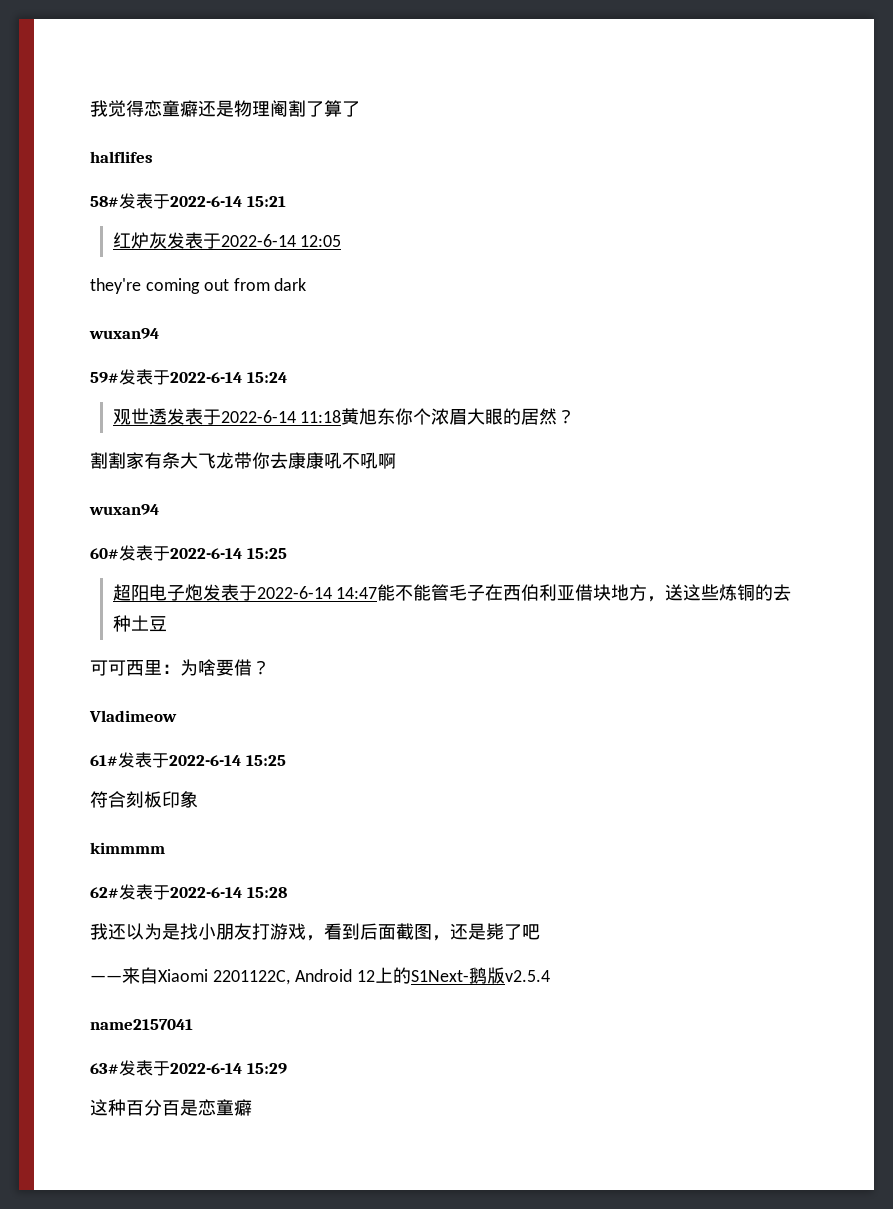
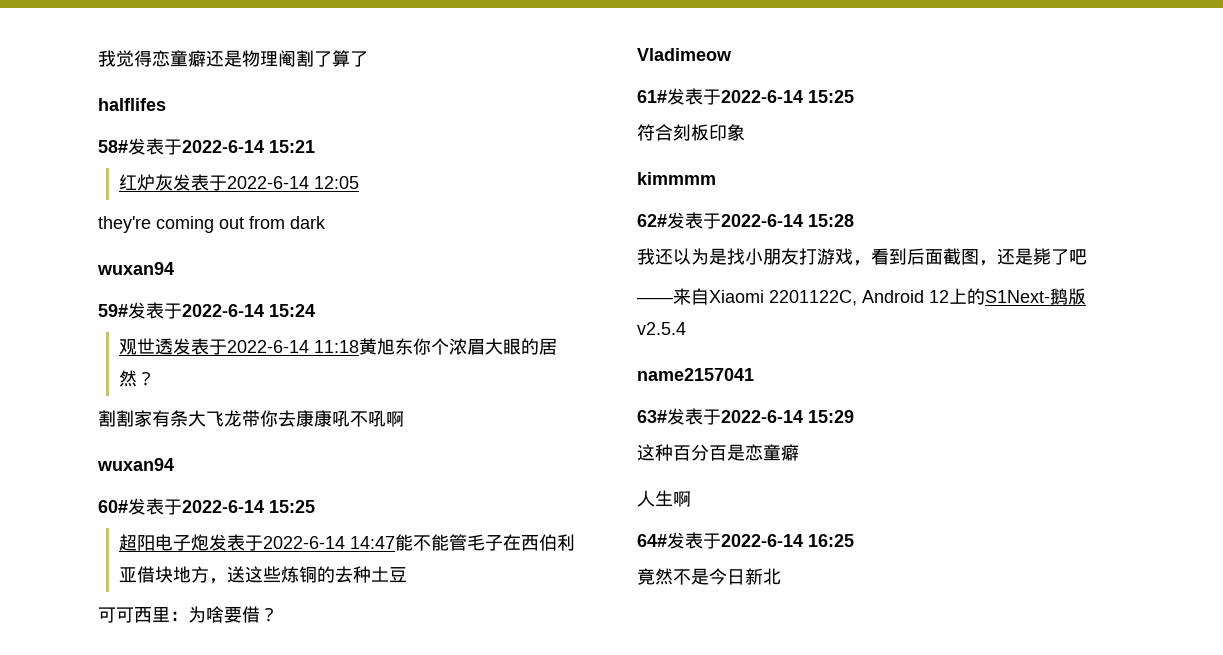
+ 人生啊
+ 64#发表于2022-6-14 16:25
+ 竟然不是今日新北

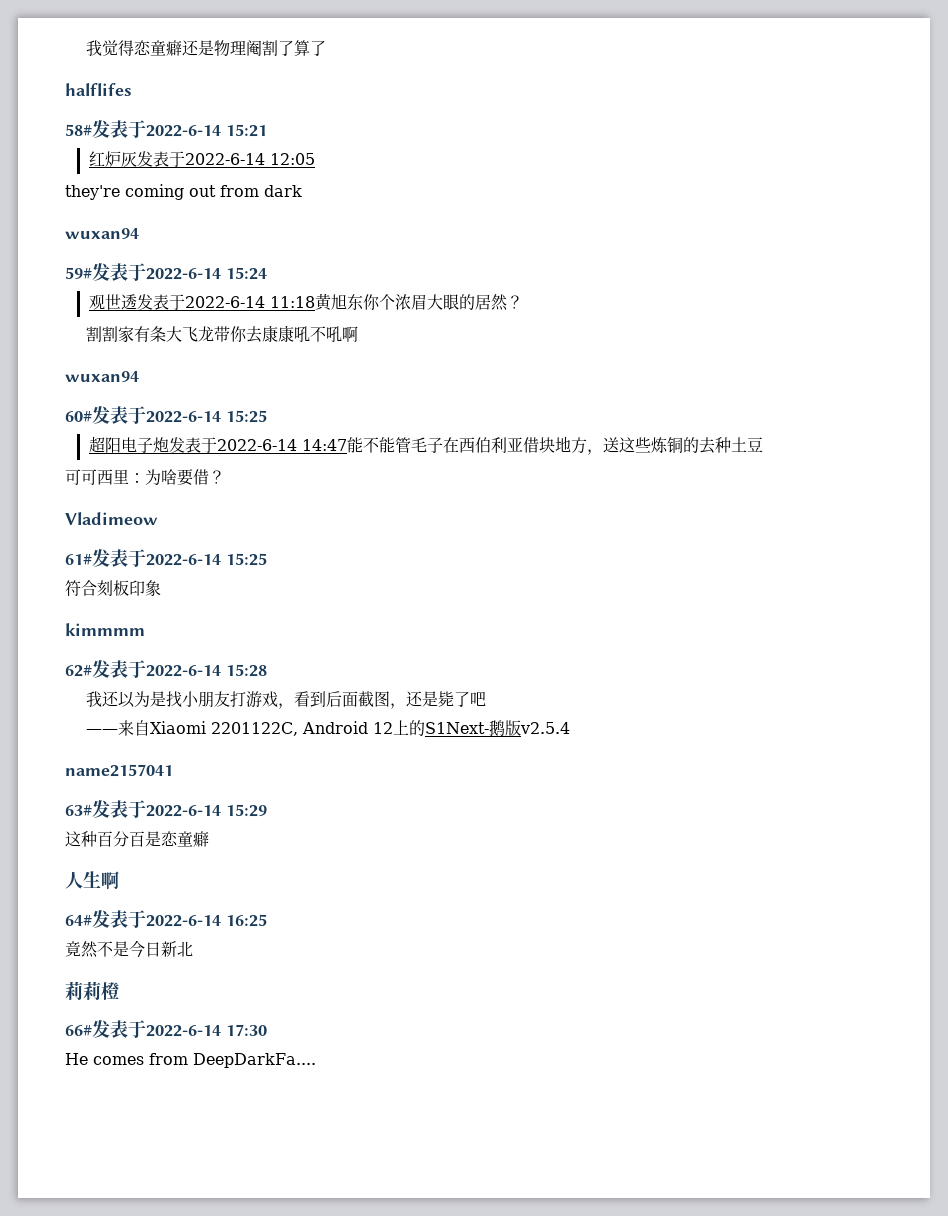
+ 莉莉橙
+ 66#发表于2022-6-14 17:30
+ He comes from DeepDarkFa....

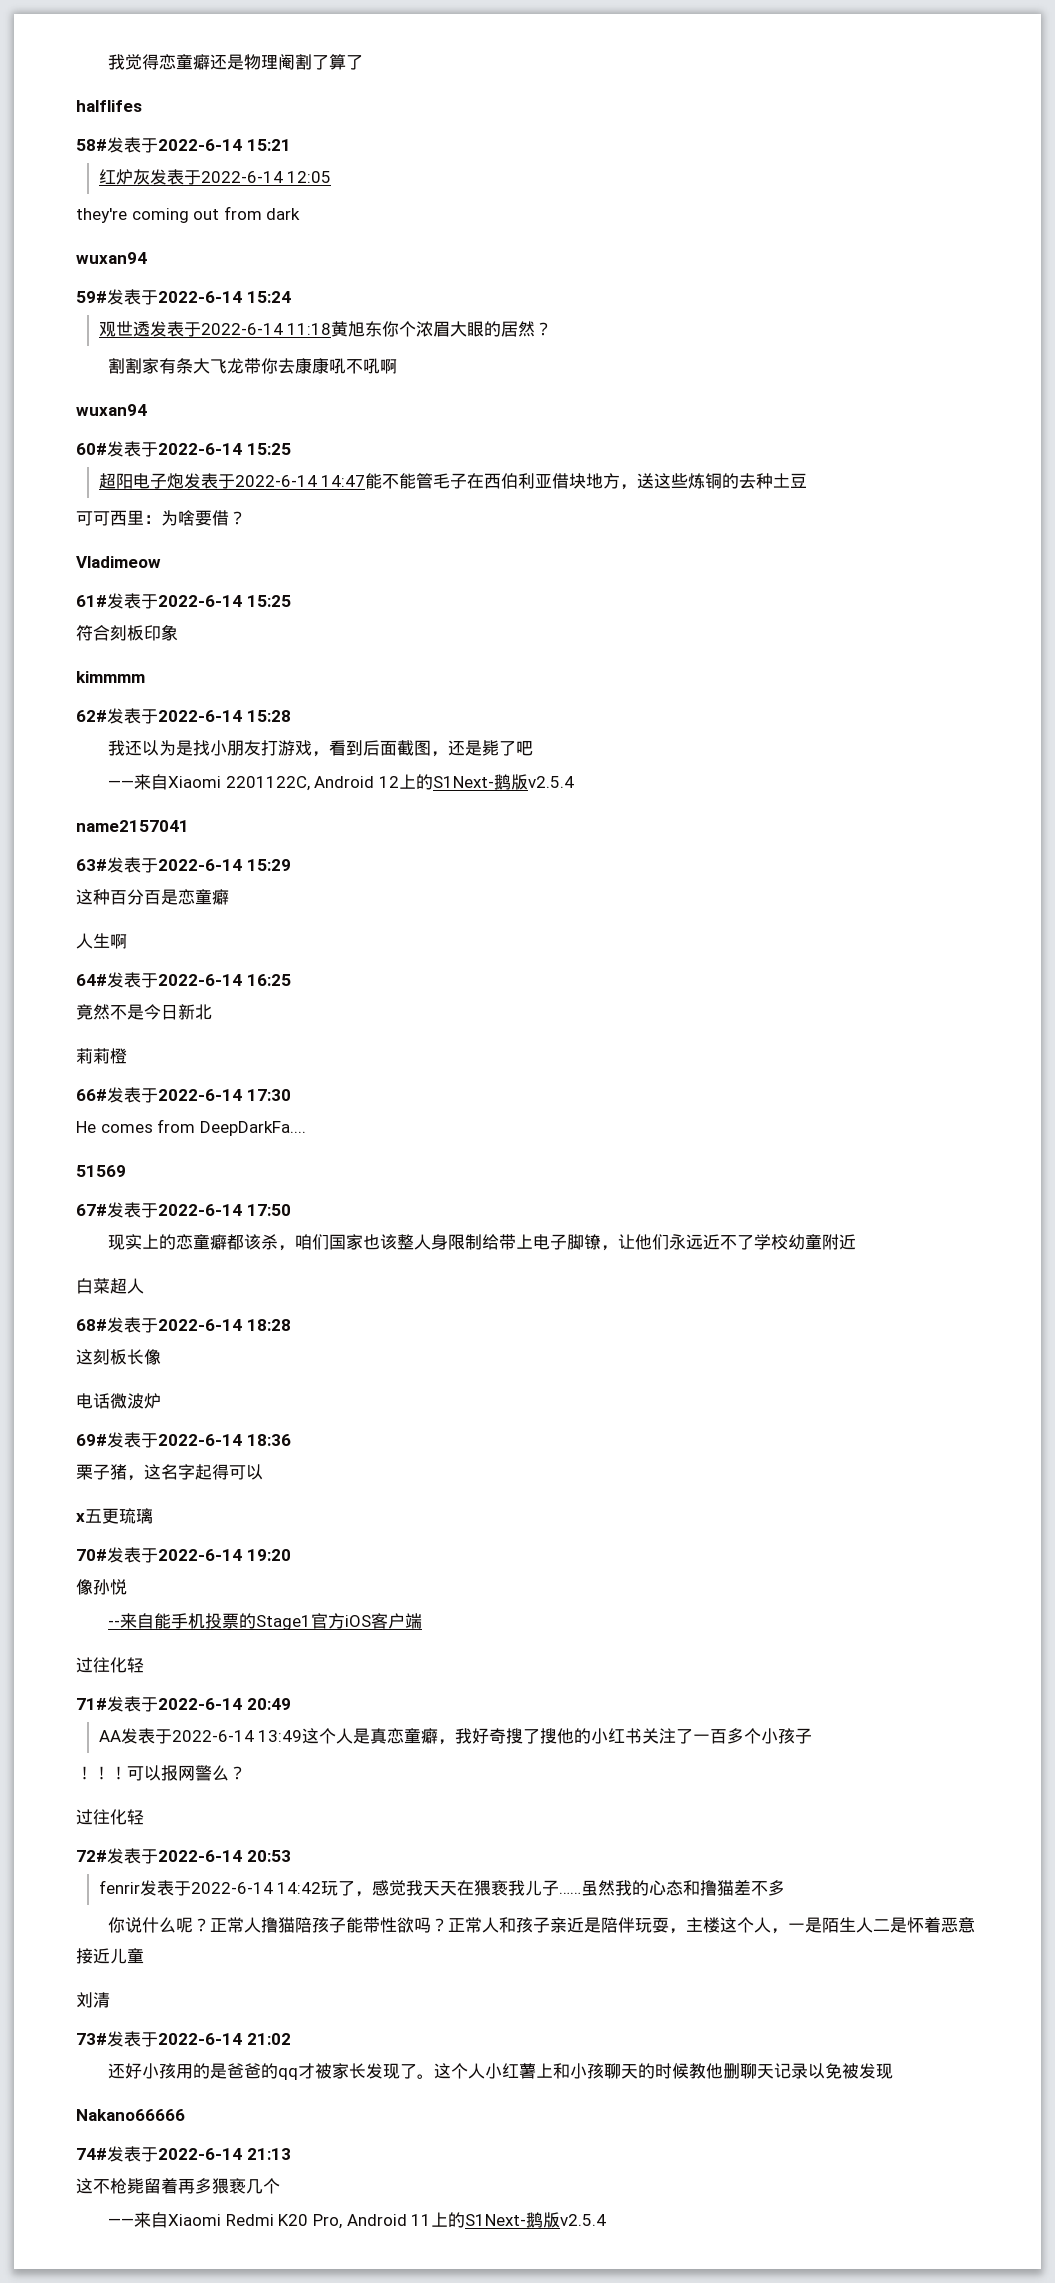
+ 51569
+ 67#发表于2022-6-14 17:50
+ 现实上的恋童癖都该杀，咱们国家也该整人身限制给带上电子脚镣，让他们永远近不了学校幼童附近
+ 白菜超人
+ 68#发表于2022-6-14 18:28
+ 这刻板长像
+ 电话微波炉
+ 69#发表于2022-6-14 18:36
+ 栗子猪，这名字起得可以
+ x五更琉璃
+ 70#发表于2022-6-14 19:20
+ 像孙悦
+ --来自能手机投票的Stage1官方iOS客户端
+ 过往化轻
+ 71#发表于2022-6-14 20:49
+ ΑΑ发表于2022-6-14 13:49这个人是真恋童癖，我好奇搜了搜他的小红书关注了一百多个小孩子
+ ！！！可以报网警么？
+ 过往化轻
+ 72#发表于2022-6-14 20:53
+ fenrir发表于2022-6-14 14:42玩了，感觉我天天在猥亵我儿子……虽然我的心态和撸猫差不多
+ 你说什么呢？正常人撸猫陪孩子能带性欲吗？正常人和孩子亲近是陪伴玩耍，主楼这个人，一是陌生人二是怀着恶意接近儿童
+ 刘清
+ 73#发表于2022-6-14 21:02
+ 还好小孩用的是爸爸的qq才被家长发现了。这个人小红薯上和小孩聊天的时候教他删聊天记录以免被发现
+ Nakano66666
+ 74#发表于2022-6-14 21:13
+ 这不枪毙留着再多猥亵几个
+ ——来自Xiaomi Redmi K20 Pro, Android 11上的S1Next-鹅版v2.5.4

